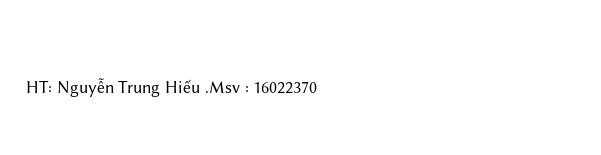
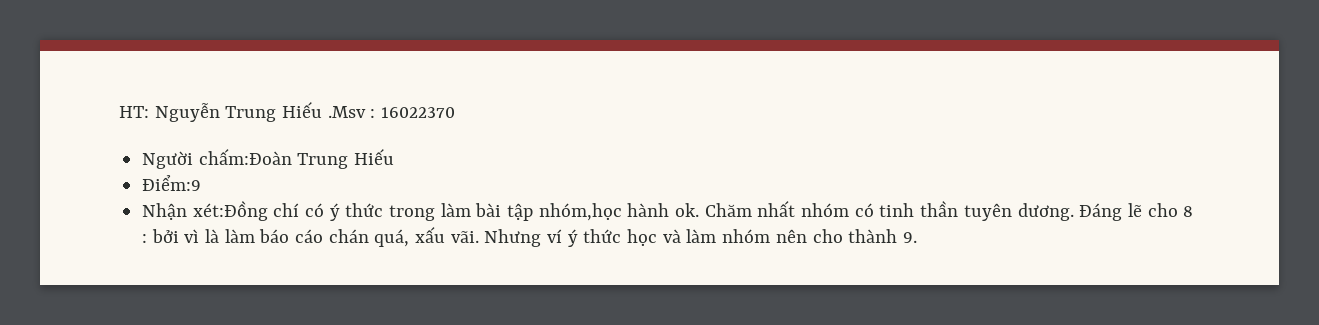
+ Người chấm:Đoàn Trung Hiếu
+ Điểm:9
+ Nhận xét:Đồng chí có ý thức trong làm bài tập nhóm,học hành ok. Chăm nhất nhóm có tinh thần tuyên dương. Đáng lẽ cho 8 : bởi vì là làm báo cáo chán quá, xấu vãi. Nhưng ví ý thức học và làm nhóm nên cho thành 9.

